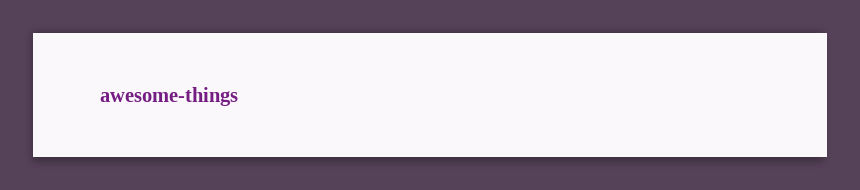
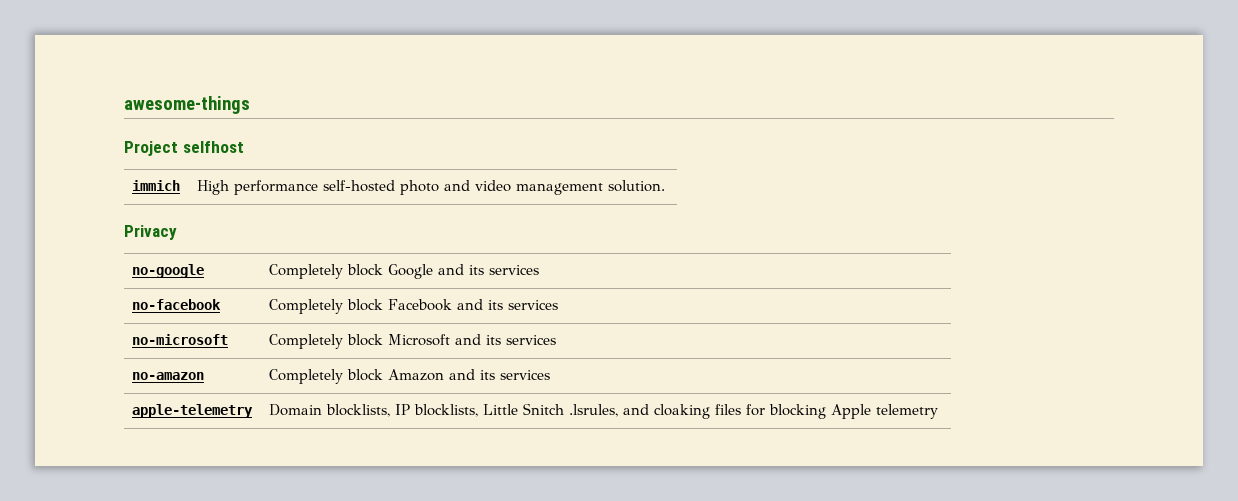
+ Project selfhost
+ immich | High performance self-hosted photo and video management solution.
+ Privacy
+ no-google | Completely block Google and its services
+ no-facebook | Completely block Facebook and its services
+ no-microsoft | Completely block Microsoft and its services
+ no-amazon | Completely block Amazon and its services
+ apple-telemetry | Domain blocklists, IP blocklists, Little Snitch .lsrules, and cloaking files for blocking Apple telemetry

